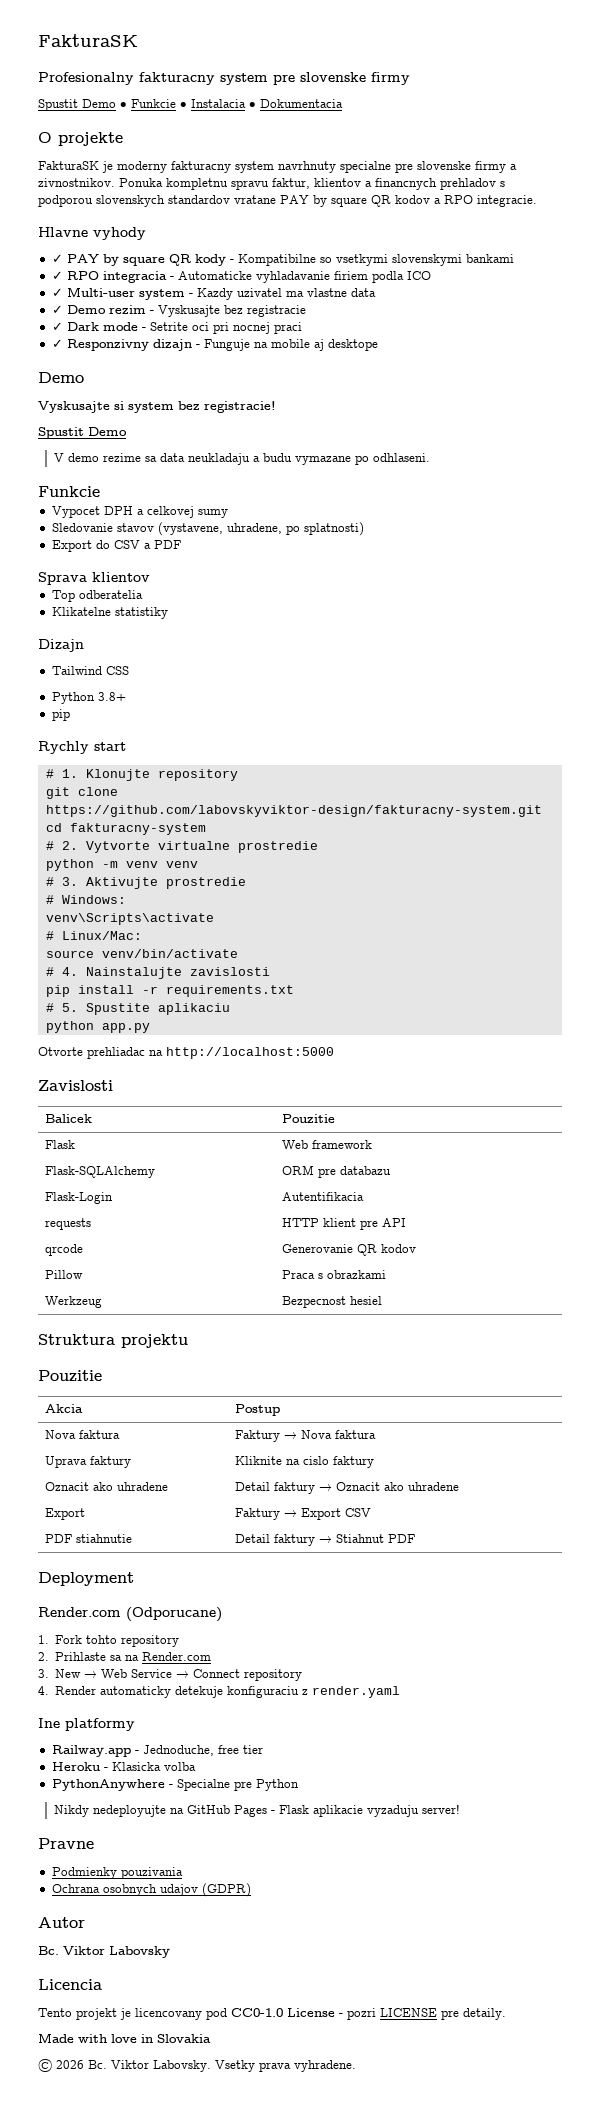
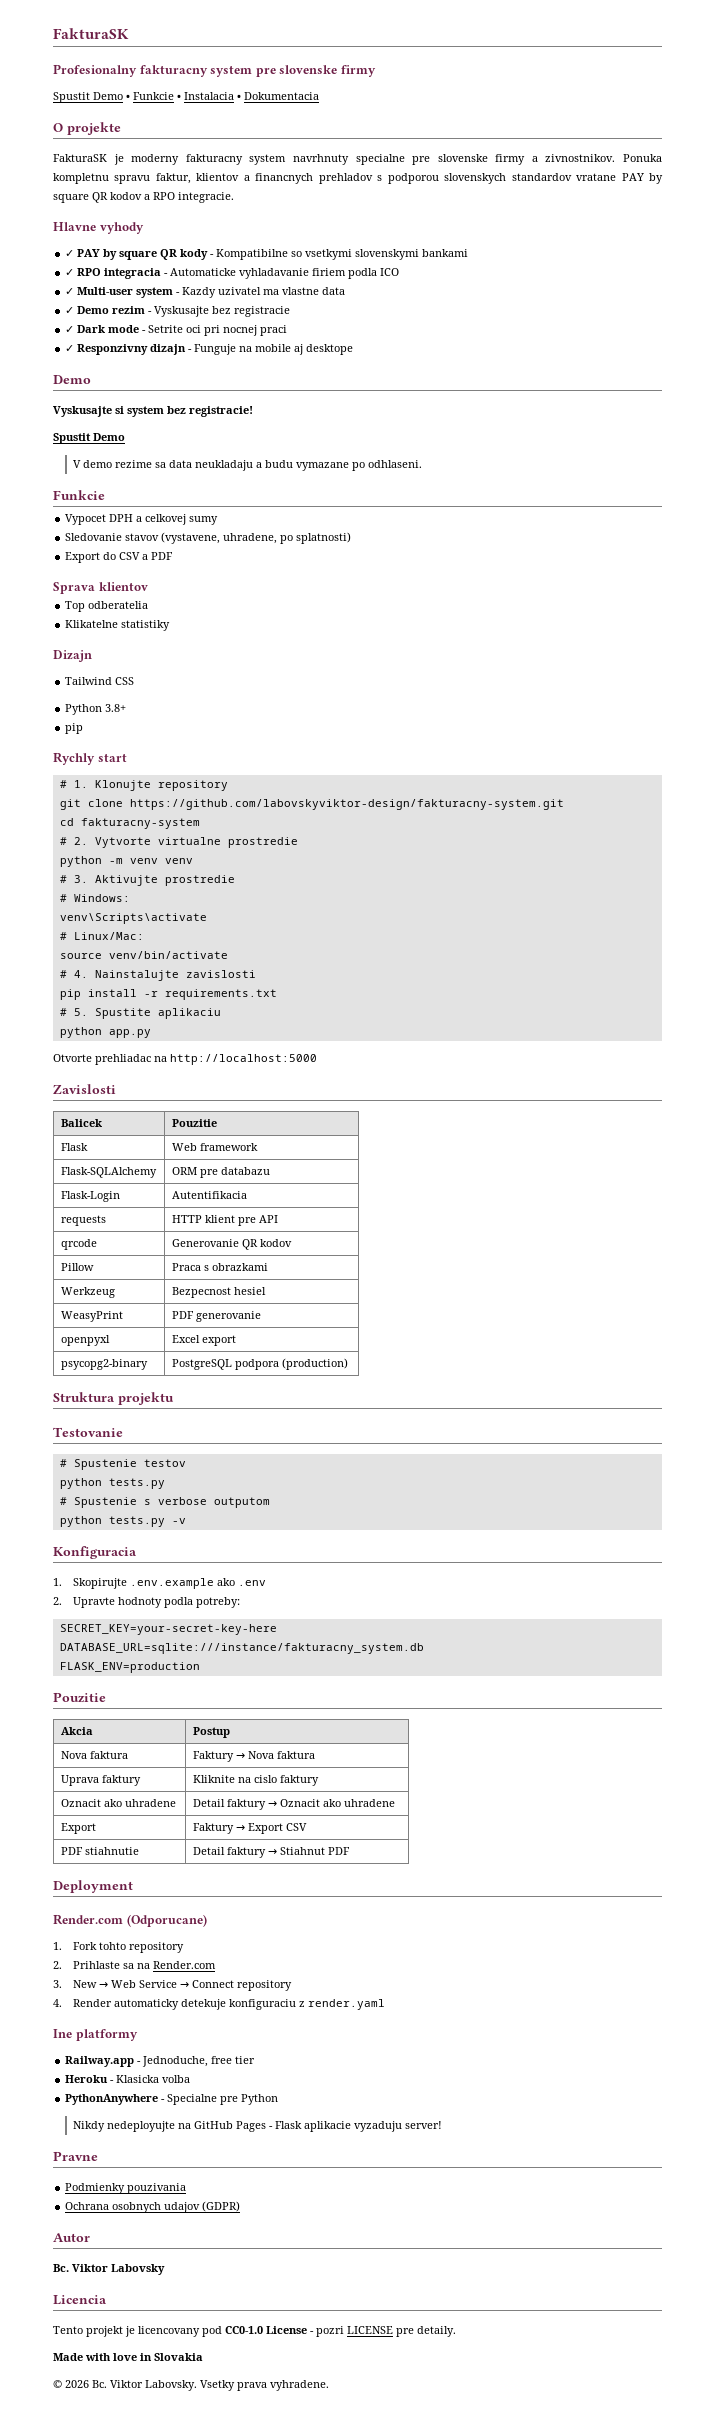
+ WeasyPrint | PDF generovanie
+ openpyxl | Excel export
+ psycopg2-binary | PostgreSQL podpora (production)
  Struktura projektu
+ Testovanie
+ # Spustenie testov
+ python tests.py
+ # Spustenie s verbose outputom
+ python tests.py -v
+ Konfiguracia
+ 1. Skopirujte .env.example ako .env
+ 2. Upravte hodnoty podla potreby:
+ SECRET_KEY=your-secret-key-here
+ DATABASE_URL=sqlite:///instance/fakturacny_system.db
+ FLASK_ENV=production

